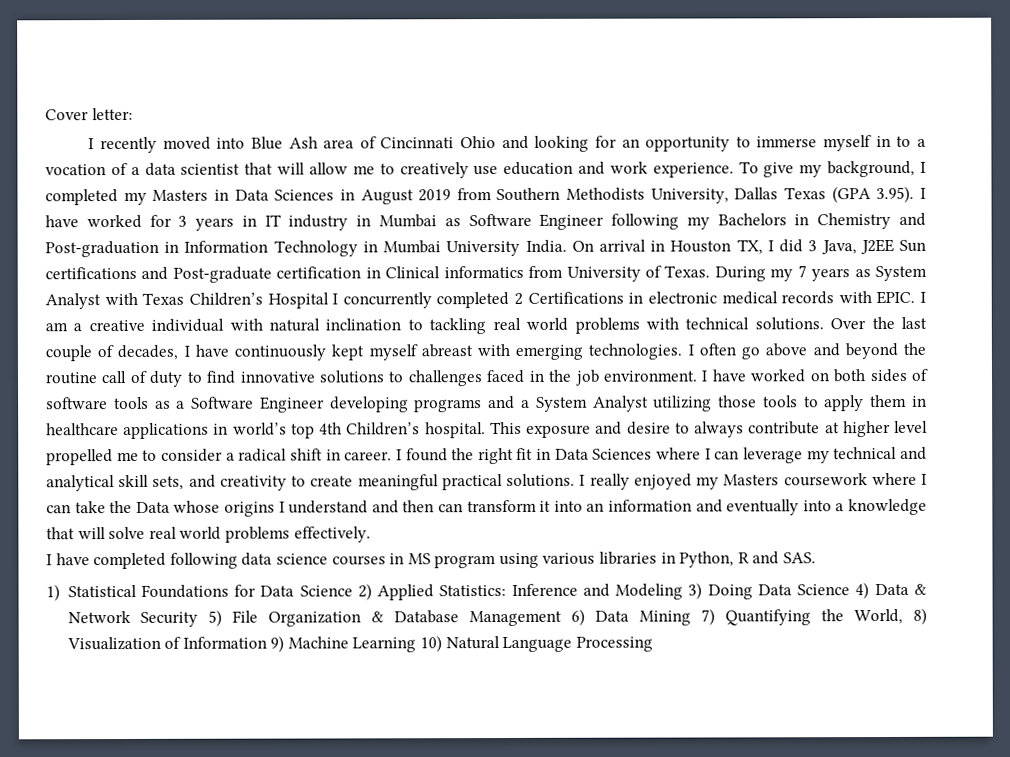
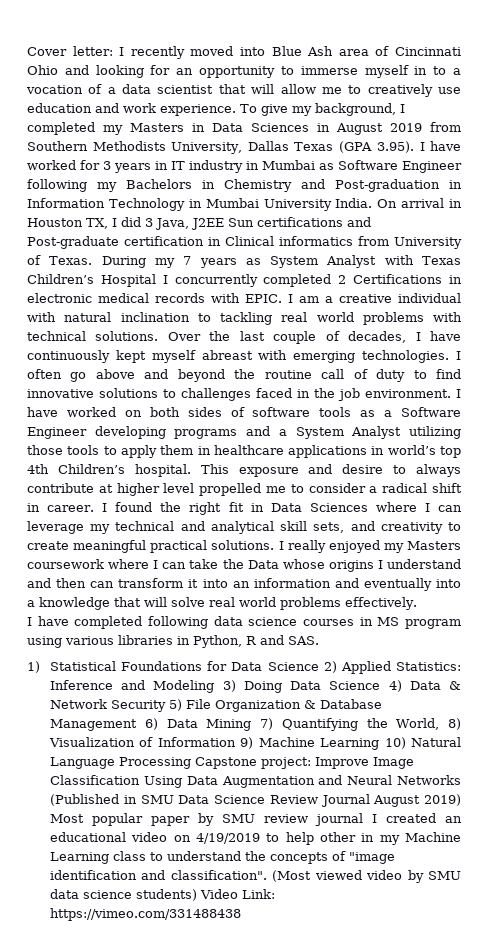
- Cover letter:
- I recently moved into Blue Ash area of Cincinnati Ohio and looking for an opportunity to immerse myself in to a vocation of a data scientist that will allow me to creatively use education and work experience.
+ Cover letter: I recently moved into Blue Ash area of Cincinnati Ohio and looking for an opportunity to immerse myself in to a vocation of a data scientist that will allow me to creatively use education and work experience.
- 1) Statistical Foundations for Data Science 2) Applied Statistics: Inference and Modeling 3) Doing Data Science 4) Data & Network Security 5) File Organization & Database Management 6) Data Mining 7) Quantifying the World, 8) Visualization of Information 9) Machine Learning 10) Natural Language Processing
+ 1) Statistical Foundations for Data Science 2) Applied Statistics: Inference and Modeling 3) Doing Data Science 4) Data & Network Security 5) File Organization & Database Management 6) Data Mining 7) Quantifying the World, 8) Visualization of Information 9) Machine Learning 10) Natural Language Processing Capstone project: Improve Image Classification Using Data Augmentation and Neural Networks (Published in SMU Data Science Review Journal August 2019) Most popular paper by SMU review journal I created an educational video on 4/19/2019 to help other in my Machine Learning class to understand the concepts of "image identification and classification". (Most viewed video by SMU data science students) Video Link: https://vimeo.com/331488438

